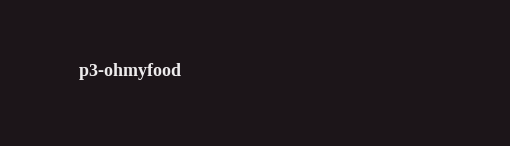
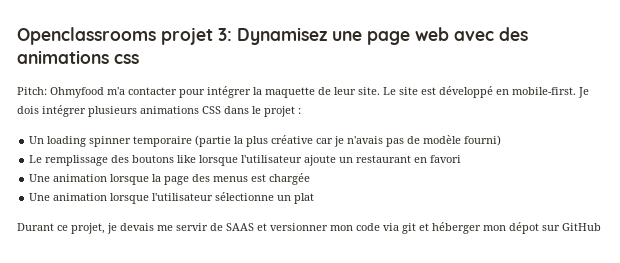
- p3-ohmyfood
+ Openclassrooms projet 3: Dynamisez une page web avec des animations css
+ Pitch: Ohmyfood m'a contacter pour intégrer la maquette de leur site. Le site est développé en mobile-first. Je dois intégrer plusieurs animations CSS dans le projet :
+ Un loading spinner temporaire (partie la plus créative car je n'avais pas de modèle fourni)
+ Le remplissage des boutons like lorsque l'utilisateur ajoute un restaurant en favori
+ Une animation lorsque la page des menus est chargée
+ Une animation lorsque l'utilisateur sélectionne un plat
+ Durant ce projet, je devais me servir de SAAS et versionner mon code via git et héberger mon dépot sur GitHub

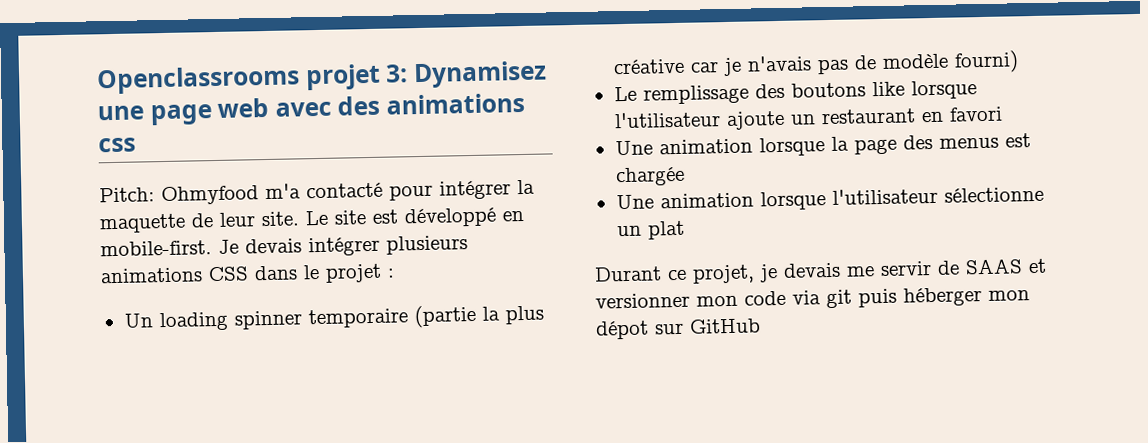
- Pitch: Ohmyfood m'a contacter pour intégrer la maquette de leur site.
+ Pitch: Ohmyfood m'a contacté pour intégrer la maquette de leur site.
- Je dois intégrer plusieurs animations CSS dans le projet :
+ Je devais intégrer plusieurs animations CSS dans le projet :
- Durant ce projet, je devais me servir de SAAS et versionner mon code via git et héberger mon dépot sur GitHub
+ Durant ce projet, je devais me servir de SAAS et versionner mon code via git puis héberger mon dépot sur GitHub

